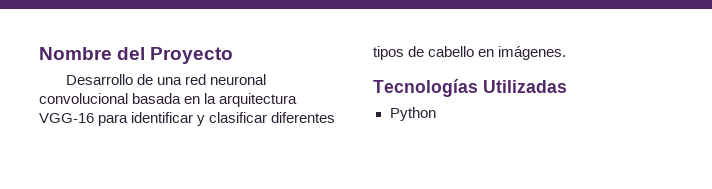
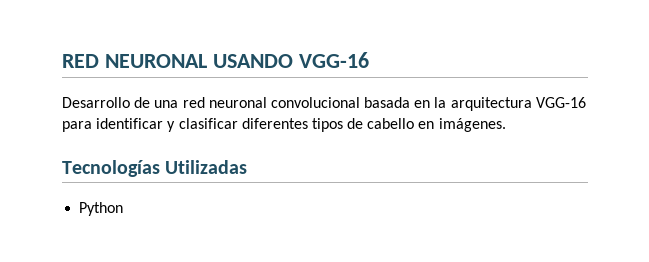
- Nombre del Proyecto
+ RED NEURONAL USANDO VGG-16

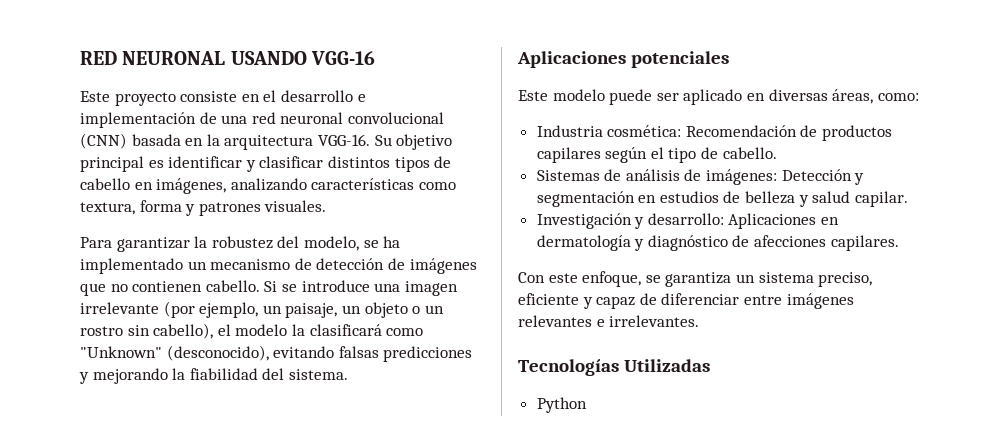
- Desarrollo de una red neuronal convolucional basada en la arquitectura VGG-16 para identificar y clasificar diferentes tipos de cabello en imágenes.
+ Este proyecto consiste en el desarrollo e implementación de una red neuronal convolucional (CNN) basada en la arquitectura VGG-16. Su objetivo principal es identificar y clasificar distintos tipos de cabello en imágenes, analizando características como textura, forma y patrones visuales.
+ Para garantizar la robustez del modelo, se ha implementado un mecanismo de detección de imágenes que no contienen cabello. Si se introduce una imagen irrelevante (por ejemplo, un paisaje, un objeto o un rostro sin cabello), el modelo la clasificará como "Unknown" (desconocido), evitando falsas predicciones y mejorando la fiabilidad del sistema.
+ Aplicaciones potenciales
+ Este modelo puede ser aplicado en diversas áreas, como:
+ Industria cosmética: Recomendación de productos capilares según el tipo de cabello.
+ Sistemas de análisis de imágenes: Detección y segmentación en estudios de belleza y salud capilar.
+ Investigación y desarrollo: Aplicaciones en dermatología y diagnóstico de afecciones capilares.
+ Con este enfoque, se garantiza un sistema preciso, eficiente y capaz de diferenciar entre imágenes relevantes e irrelevantes.

